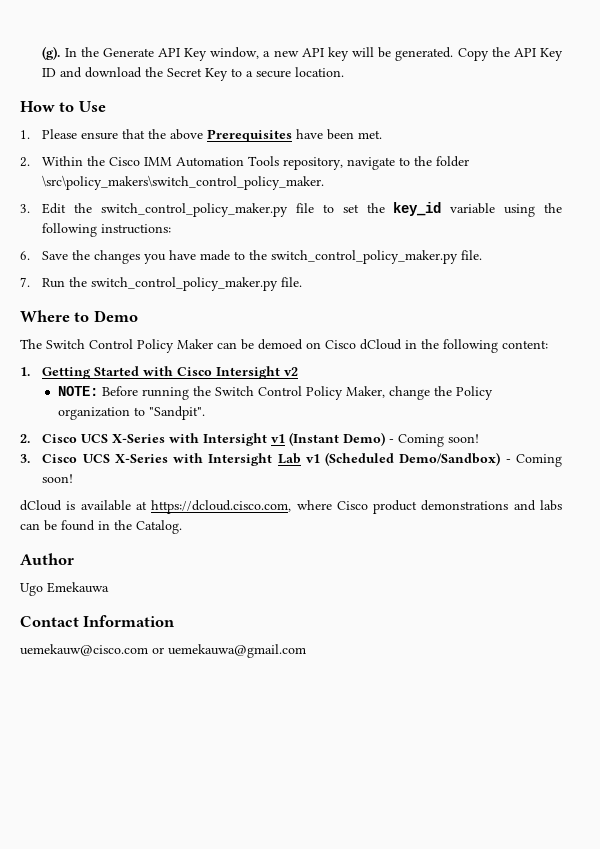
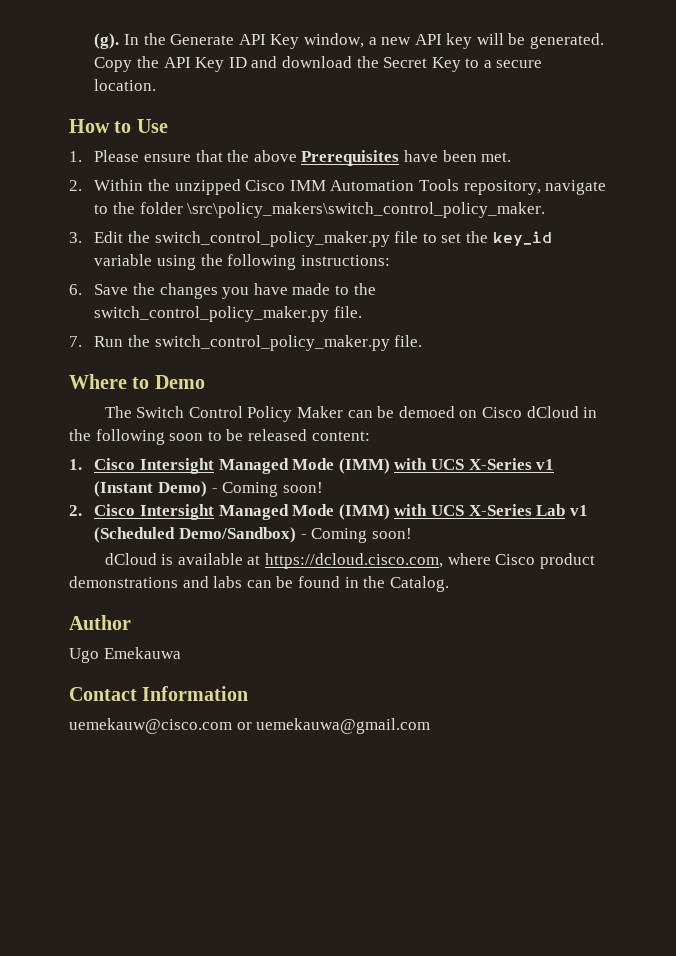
- 2. Within the Cisco IMM Automation Tools repository, navigate to the folder \src\policy_makers\switch_control_policy_maker.
+ 2. Within the unzipped Cisco IMM Automation Tools repository, navigate to the folder \src\policy_makers\switch_control_policy_maker.
- The Switch Control Policy Maker can be demoed on Cisco dCloud in the following content:
- 1. Getting Started with Cisco Intersight v2
- NOTE: Before running the Switch Control Policy Maker, change the Policy organization to "Sandpit".
- 2. Cisco UCS X-Series with Intersight v1 (Instant Demo) - Coming soon!
+ The Switch Control Policy Maker can be demoed on Cisco dCloud in the following soon to be released content:
+ 1. Cisco Intersight Managed Mode (IMM) with UCS X-Series v1 (Instant Demo) - Coming soon!
- 3. Cisco UCS X-Series with Intersight Lab v1 (Scheduled Demo/Sandbox) - Coming soon!
+ 2. Cisco Intersight Managed Mode (IMM) with UCS X-Series Lab v1 (Scheduled Demo/Sandbox) - Coming soon!

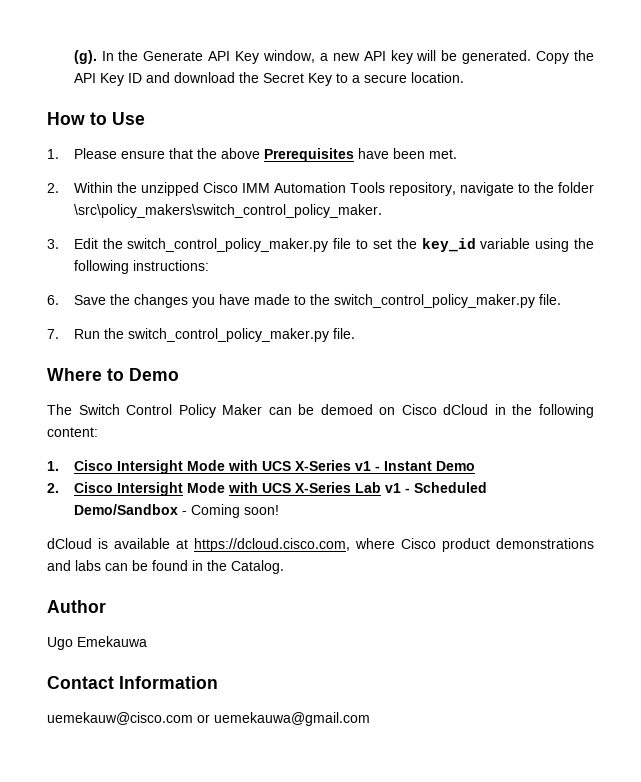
- The Switch Control Policy Maker can be demoed on Cisco dCloud in the following soon to be released content:
+ The Switch Control Policy Maker can be demoed on Cisco dCloud in the following content:
- 1. Cisco Intersight Managed Mode (IMM) with UCS X-Series v1 (Instant Demo) - Coming soon!
+ 1. Cisco Intersight Mode with UCS X-Series v1 - Instant Demo
- 2. Cisco Intersight Managed Mode (IMM) with UCS X-Series Lab v1 (Scheduled Demo/Sandbox) - Coming soon!
+ 2. Cisco Intersight Mode with UCS X-Series Lab v1 - Scheduled Demo/Sandbox - Coming soon!

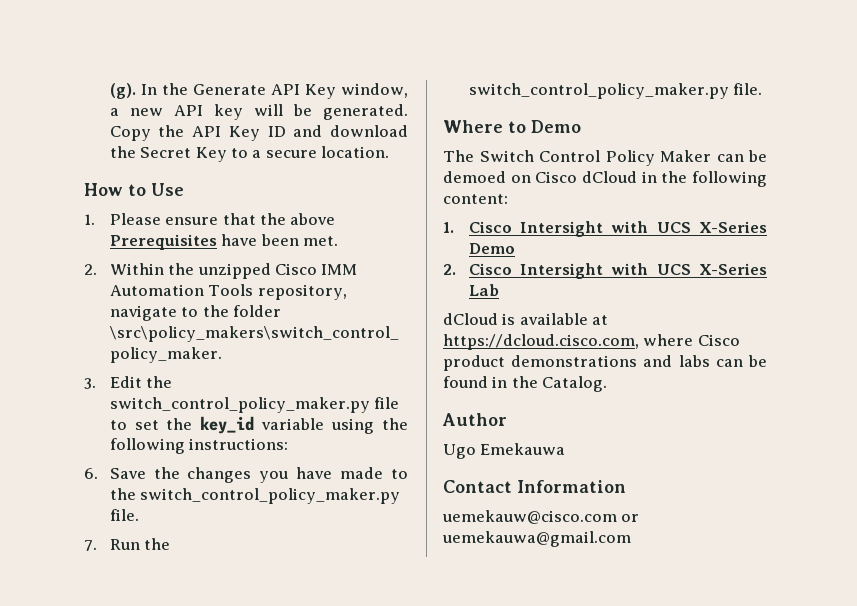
- 1. Cisco Intersight Mode with UCS X-Series v1 - Instant Demo
+ 1. Cisco Intersight with UCS X-Series Demo
- 2. Cisco Intersight Mode with UCS X-Series Lab v1 - Scheduled Demo/Sandbox - Coming soon!
+ 2. Cisco Intersight with UCS X-Series Lab

